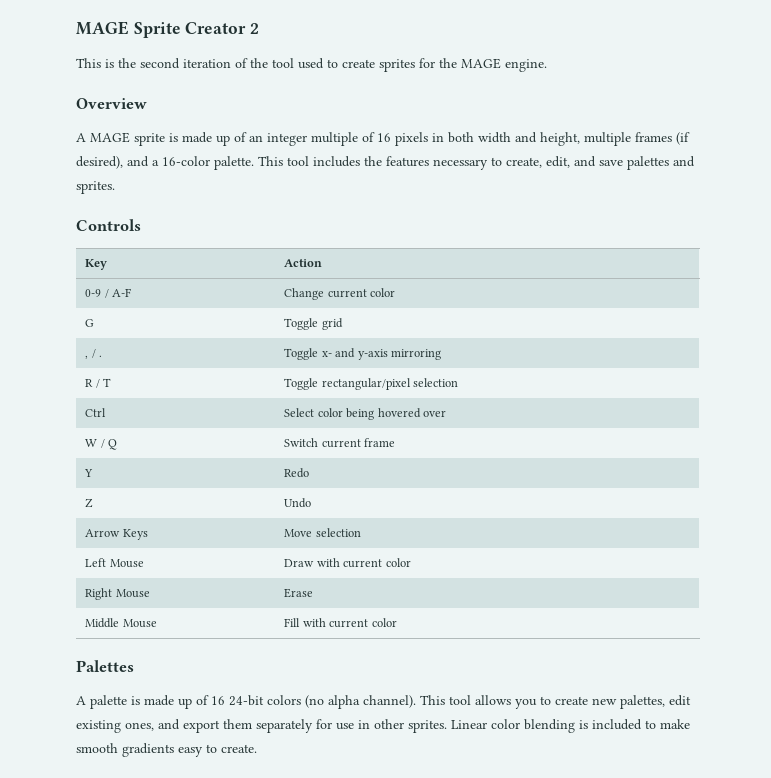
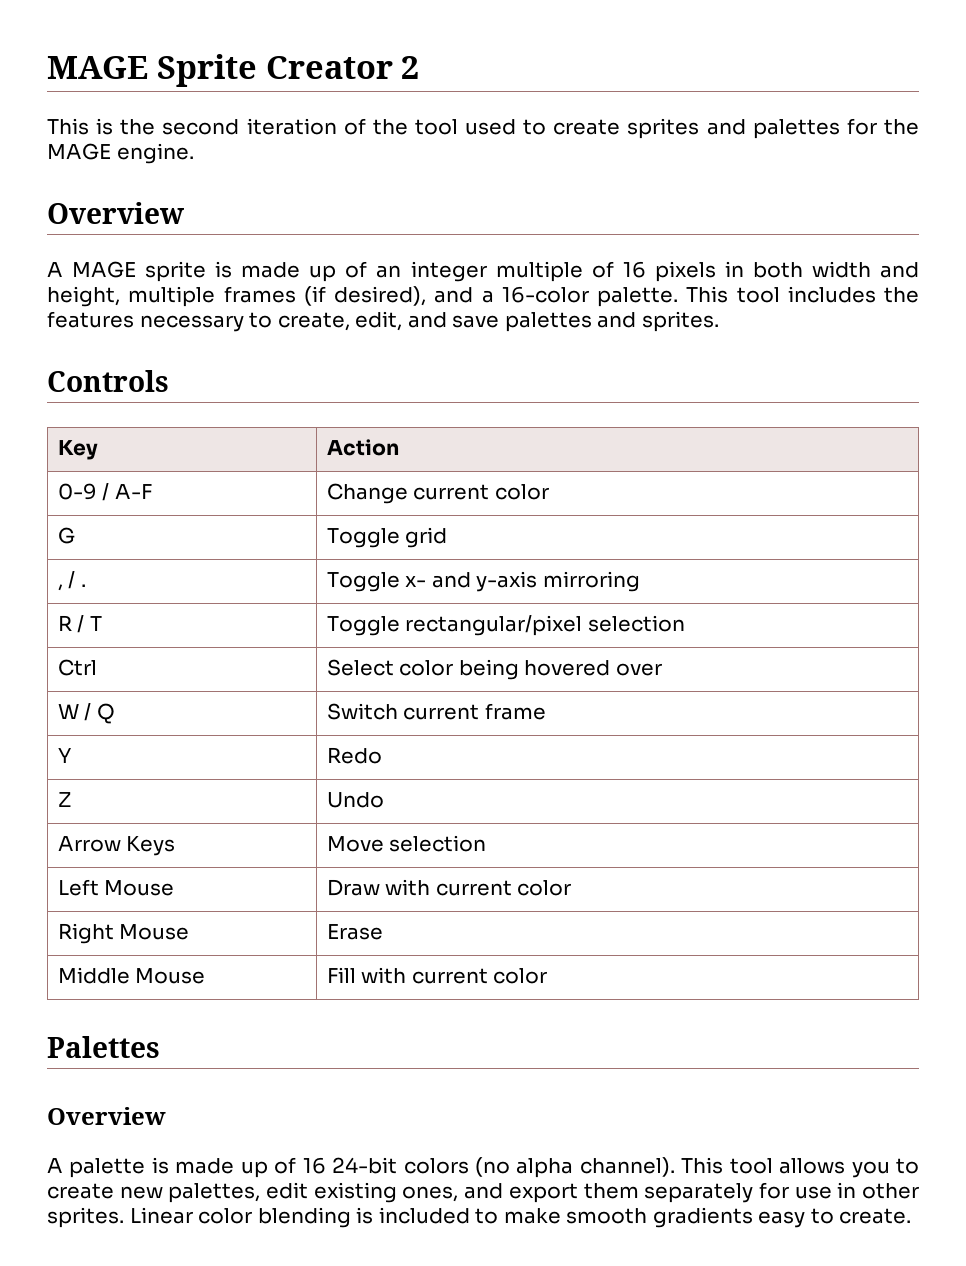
- This is the second iteration of the tool used to create sprites for the MAGE engine.
+ This is the second iteration of the tool used to create sprites and palettes for the MAGE engine.
  Palettes
+ Overview

